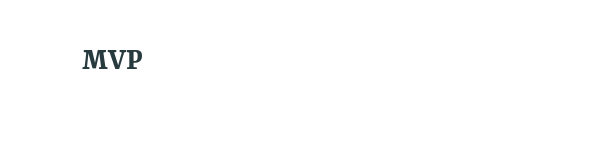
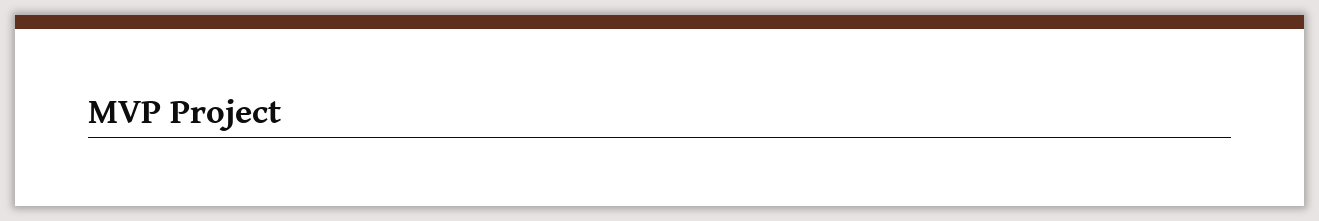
- MVP
+ MVP Project

